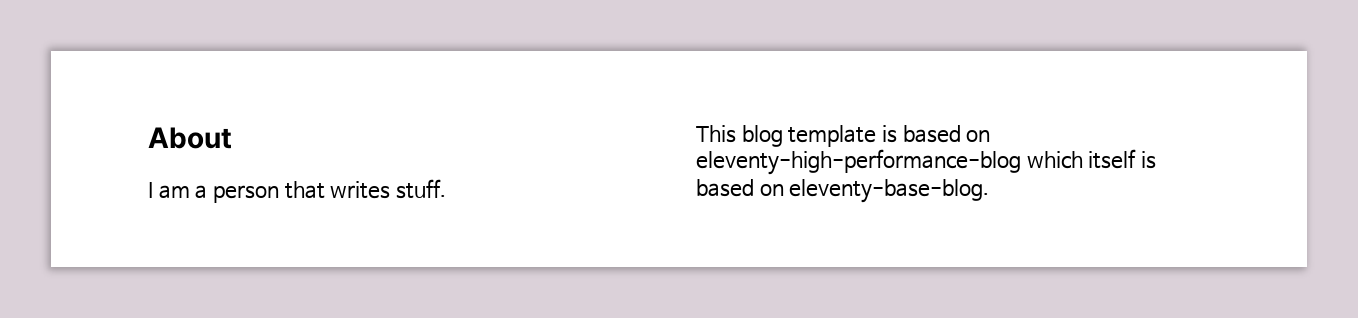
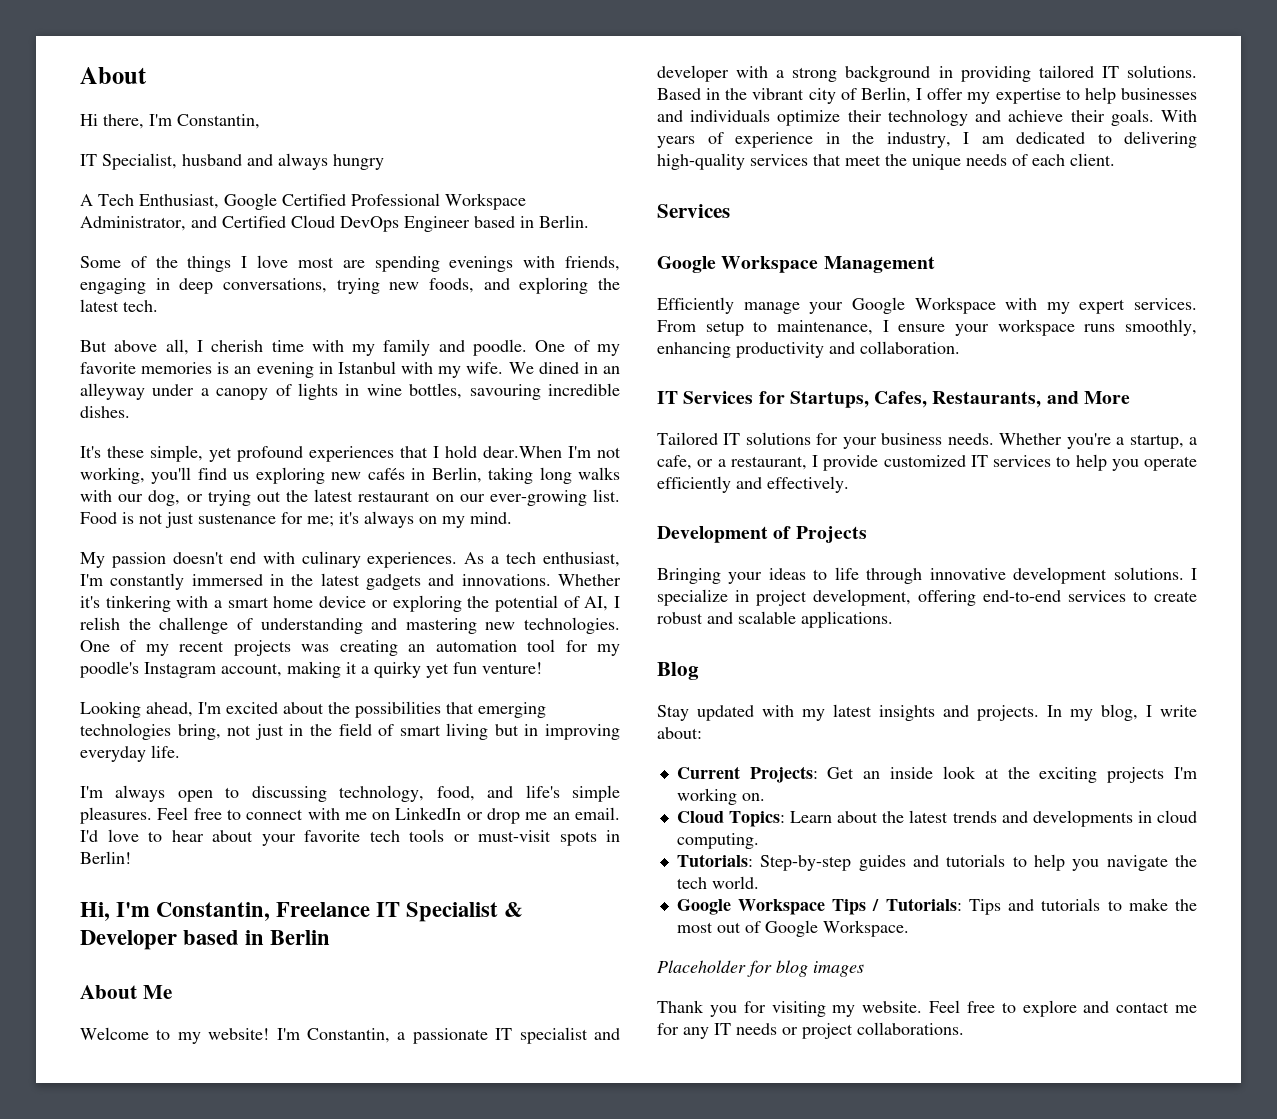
- I am a person that writes stuff.
- This blog template is based on eleventy-high-performance-blog which itself is based on eleventy-base-blog.
+ Hi there, I'm Constantin,
+ IT Specialist, husband and always hungry
+ A Tech Enthusiast, Google Certified Professional Workspace Administrator, and Certified Cloud DevOps Engineer based in Berlin.
+ Some of the things I love most are spending evenings with friends, engaging in deep conversations, trying new foods, and exploring the latest tech.
+ But above all, I cherish time with my family and poodle. One of my favorite memories is an evening in Istanbul with my wife. We dined in an alleyway under a canopy of lights in wine bottles, savouring incredible dishes.
+ It's these simple, yet profound experiences that I hold dear.When I'm not working, you'll find us exploring new cafés in Berlin, taking long walks with our dog, or trying out the latest restaurant on our ever-growing list. Food is not just sustenance for me; it's always on my mind.
+ My passion doesn't end with culinary experiences. As a tech enthusiast, I'm constantly immersed in the latest gadgets and innovations. Whether it's tinkering with a smart home device or exploring the potential of AI, I relish the challenge of understanding and mastering new technologies. One of my recent projects was creating an automation tool for my poodle's Instagram account, making it a quirky yet fun venture!
+ Looking ahead, I'm excited about the possibilities that emerging technologies bring, not just in the field of smart living but in improving everyday life.
+ I'm always open to discussing technology, food, and life's simple pleasures. Feel free to connect with me on LinkedIn or drop me an email. I'd love to hear about your favorite tech tools or must-visit spots in Berlin!
+ Hi, I'm Constantin, Freelance IT Specialist & Developer based in Berlin
+ About Me
+ Welcome to my website! I'm Constantin, a passionate IT specialist and developer with a strong background in providing tailored IT solutions. Based in the vibrant city of Berlin, I offer my expertise to help businesses and individuals optimize their technology and achieve their goals. With years of experience in the industry, I am dedicated to delivering high-quality services that meet the unique needs of each client.
+ Services
+ Google Workspace Management
+ Efficiently manage your Google Workspace with my expert services. From setup to maintenance, I ensure your workspace runs smoothly, enhancing productivity and collaboration.
+ IT Services for Startups, Cafes, Restaurants, and More
+ Tailored IT solutions for your business needs. Whether you're a startup, a cafe, or a restaurant, I provide customized IT services to help you operate efficiently and effectively.
+ Development of Projects
+ Bringing your ideas to life through innovative development solutions. I specialize in project development, offering end-to-end services to create robust and scalable applications.
+ Blog
+ Stay updated with my latest insights and projects. In my blog, I write about:
+ Current Projects: Get an inside look at the exciting projects I'm working on.
+ Cloud Topics: Learn about the latest trends and developments in cloud computing.
+ Tutorials: Step-by-step guides and tutorials to help you navigate the tech world.
+ Google Workspace Tips / Tutorials: Tips and tutorials to make the most out of Google Workspace.
+ Placeholder for blog images
+ Thank you for visiting my website. Feel free to explore and contact me for any IT needs or project collaborations.

